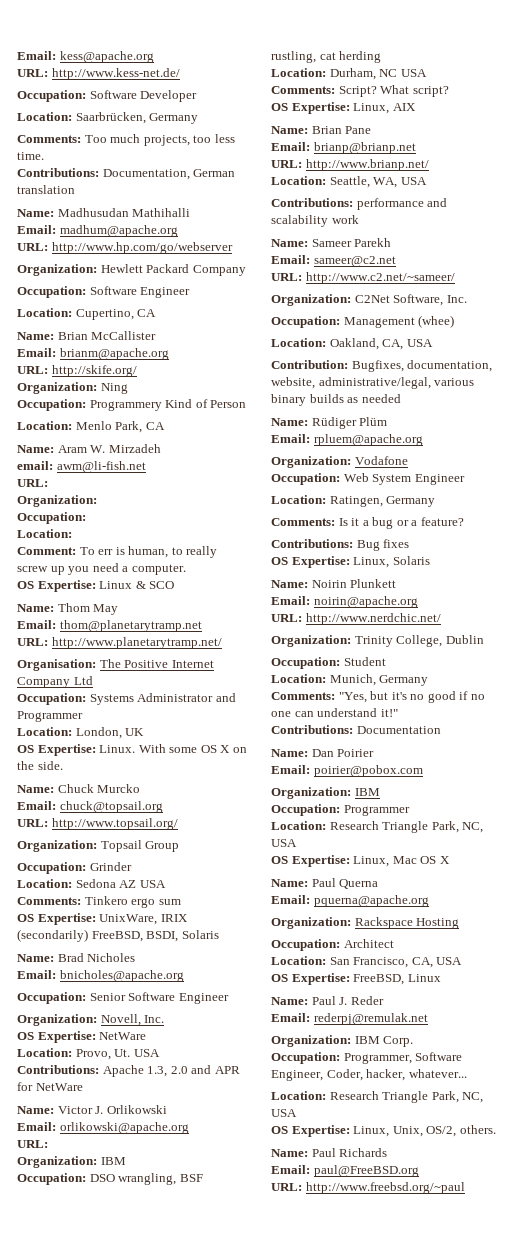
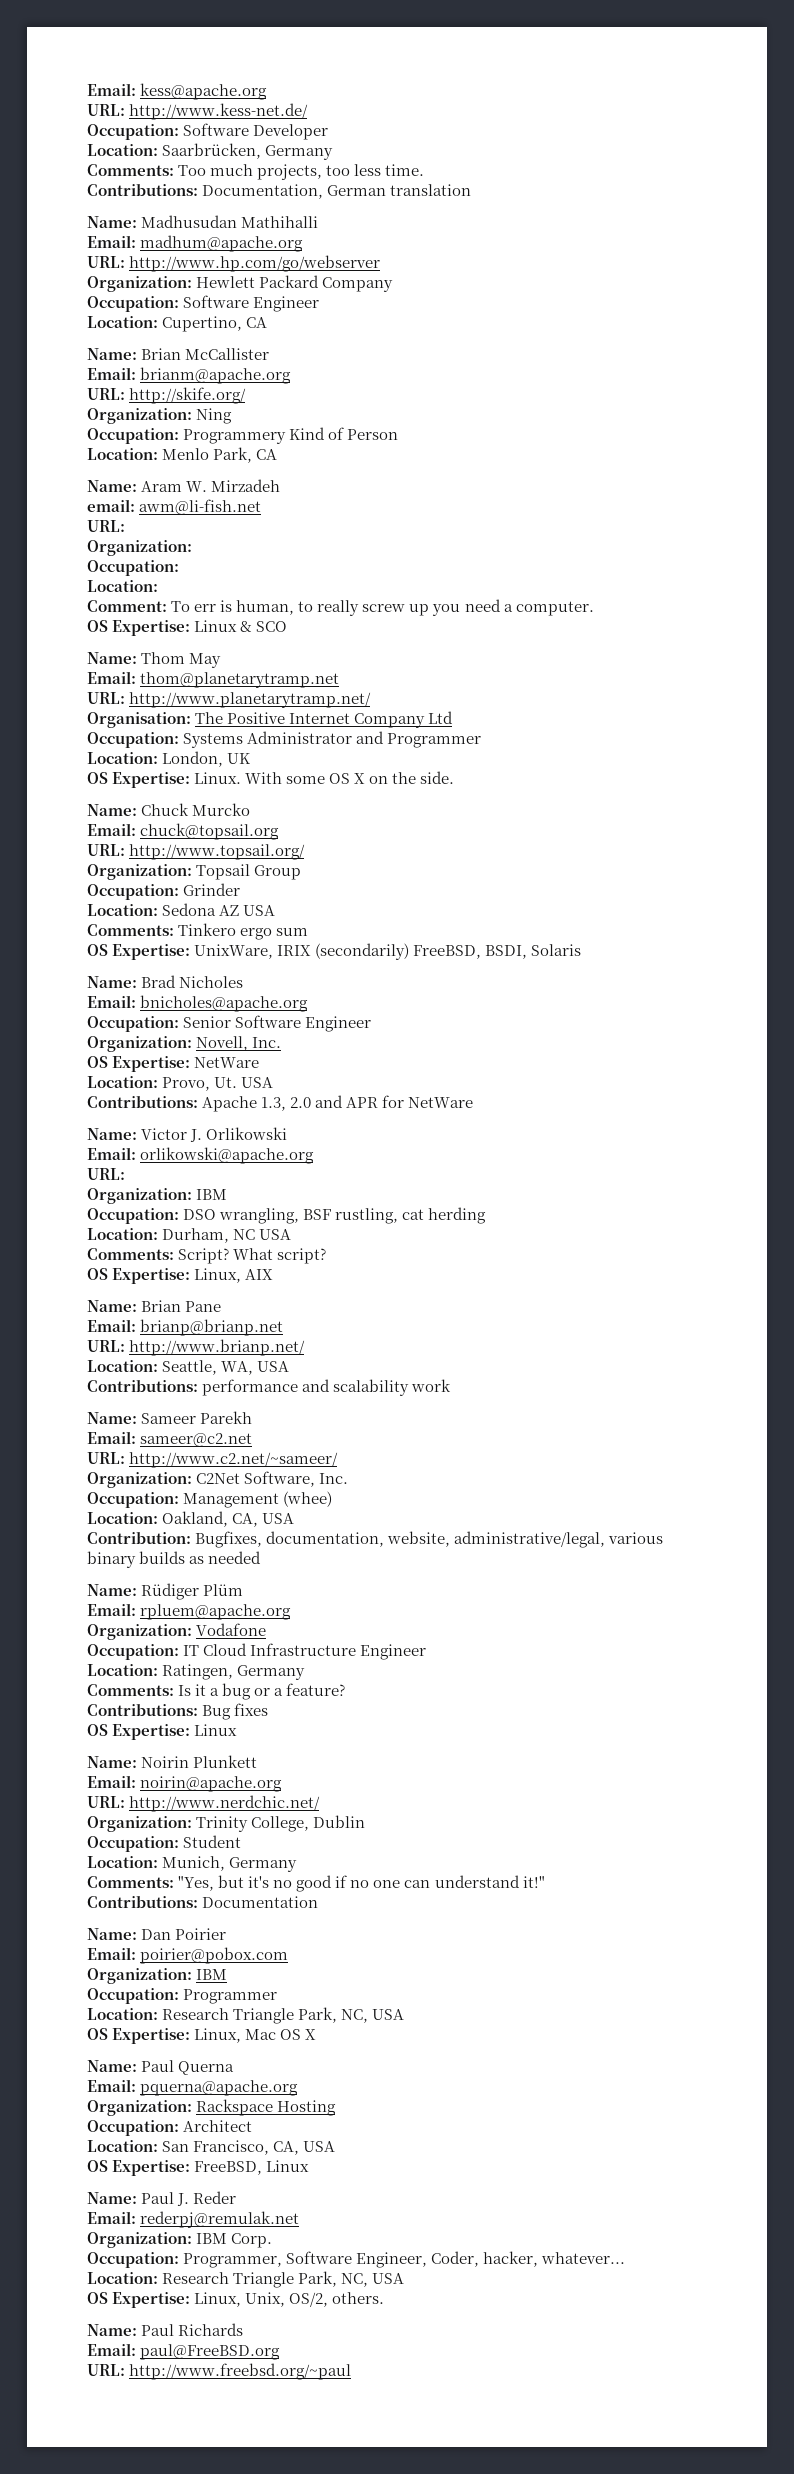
- Occupation: Web System Engineer
+ Occupation: IT Cloud Infrastructure Engineer
  Contributions: Bug fixes
- OS Expertise: Linux, Solaris
+ OS Expertise: Linux

